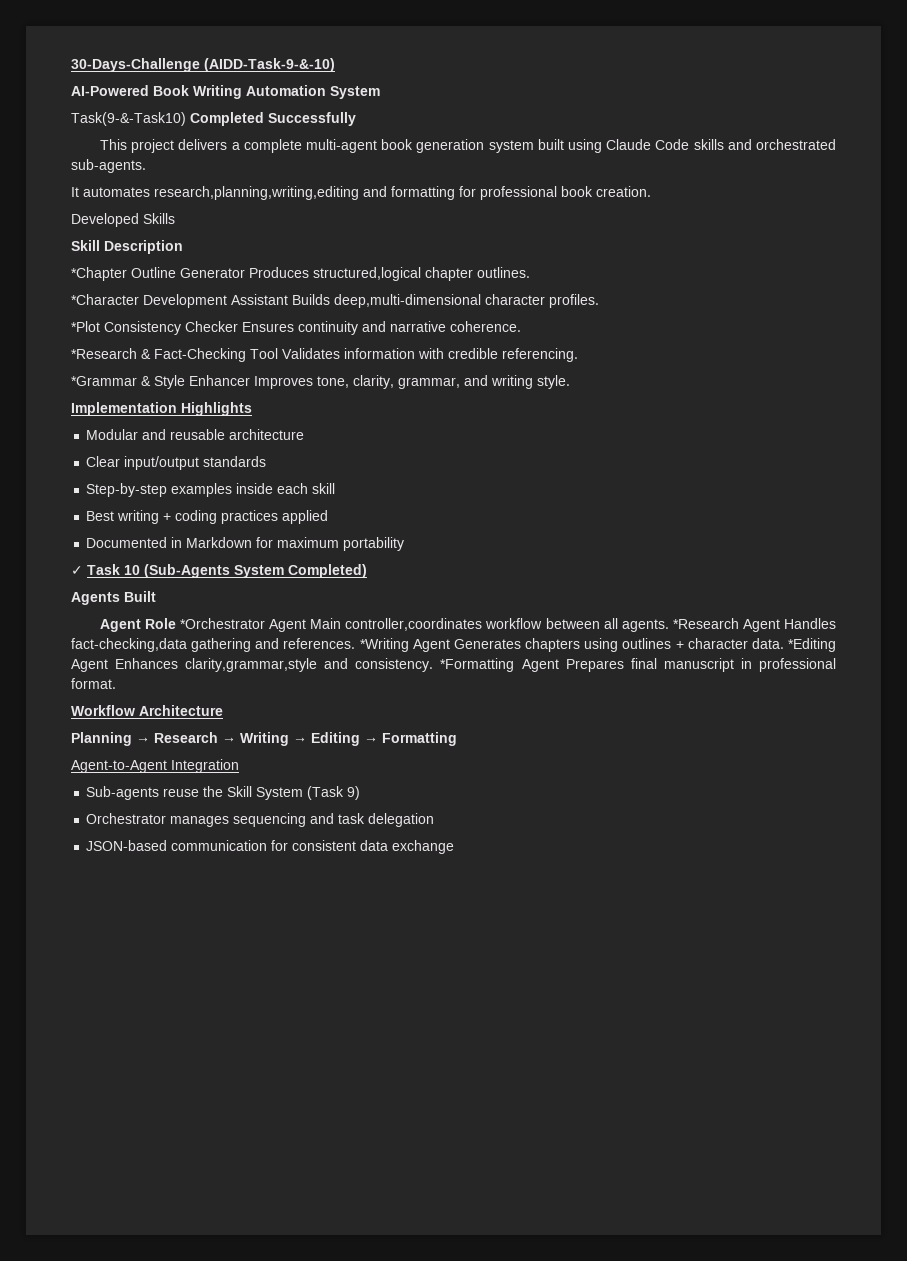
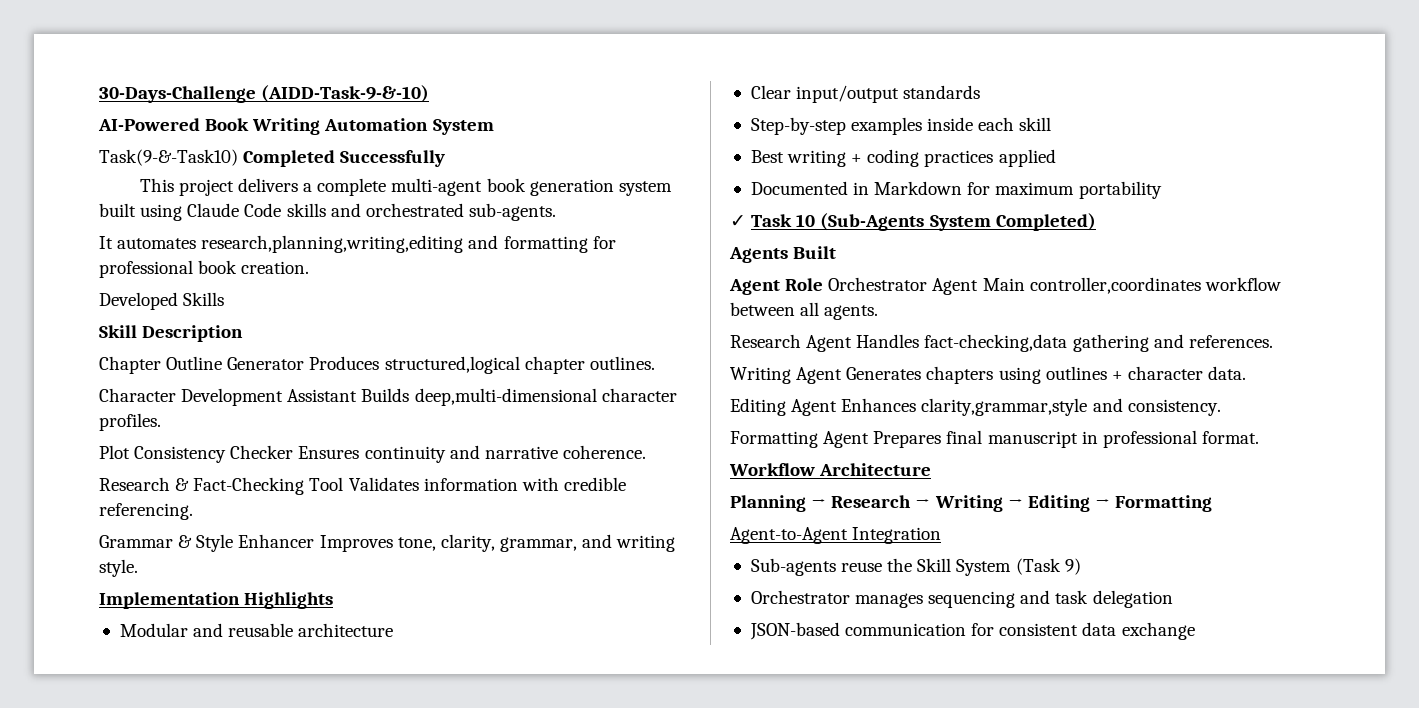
- *Chapter Outline Generator Produces structured,logical chapter outlines.
+ Chapter Outline Generator Produces structured,logical chapter outlines.
- *Character Development Assistant Builds deep,multi-dimensional character profiles.
+ Character Development Assistant Builds deep,multi-dimensional character profiles.
- *Plot Consistency Checker Ensures continuity and narrative coherence.
+ Plot Consistency Checker Ensures continuity and narrative coherence.
- *Research & Fact-Checking Tool Validates information with credible referencing.
+ Research & Fact-Checking Tool Validates information with credible referencing.
- *Grammar & Style Enhancer Improves tone, clarity, grammar, and writing style.
+ Grammar & Style Enhancer Improves tone, clarity, grammar, and writing style.
- Agent Role *Orchestrator Agent Main controller,coordinates workflow between all agents. *Research Agent Handles fact-checking,data gathering and references. *Writing Agent Generates chapters using outlines + character data. *Editing Agent Enhances clarity,grammar,style and consistency. *Formatting Agent Prepares final manuscript in professional format.
+ Agent Role Orchestrator Agent Main controller,coordinates workflow between all agents.
+ Research Agent Handles fact-checking,data gathering and references.
+ Writing Agent Generates chapters using outlines + character data.
+ Editing Agent Enhances clarity,grammar,style and consistency.
+ Formatting Agent Prepares final manuscript in professional format.

